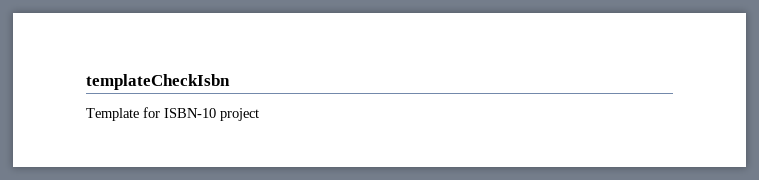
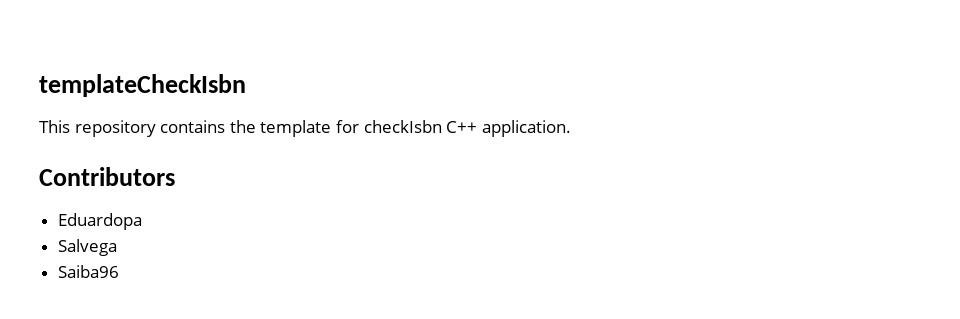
- Template for ISBN-10 project
+ This repository contains the template for checkIsbn C++ application.
+ Contributors
+ Eduardopa
+ Salvega
+ Saiba96

